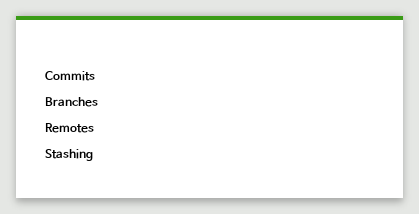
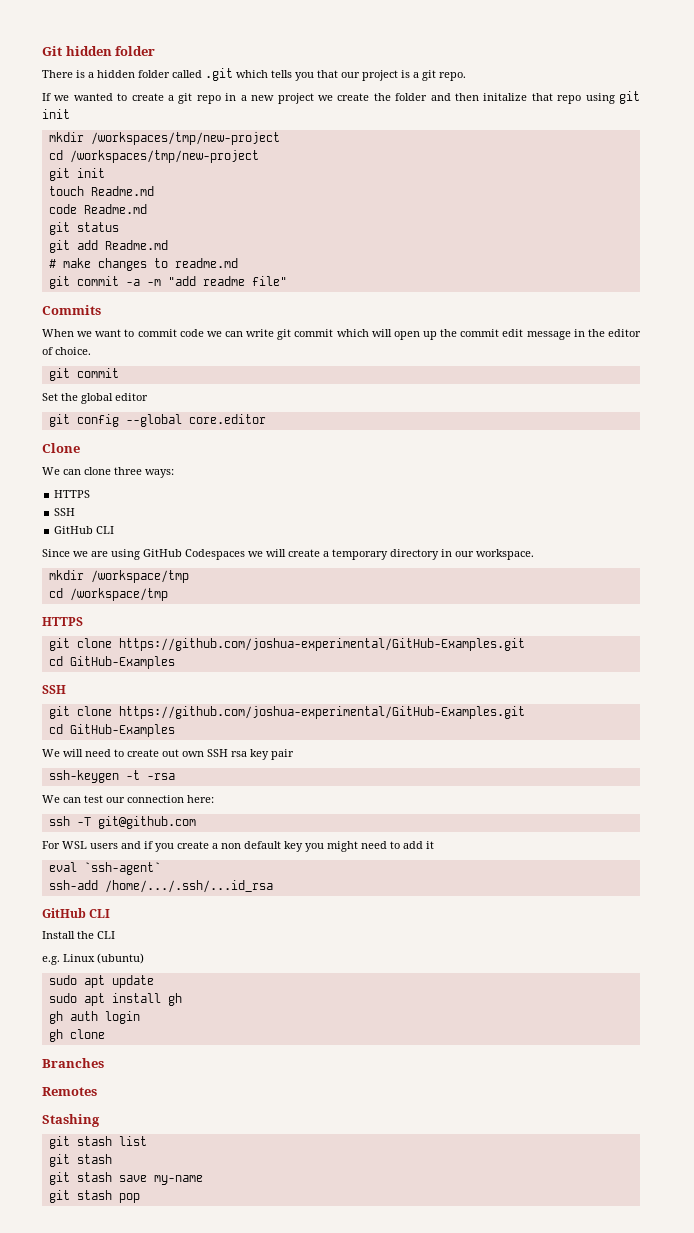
+ Git hidden folder
+ There is a hidden folder called .git which tells you that our project is a git repo.
+ If we wanted to create a git repo in a new project we create the folder and then initalize that repo using git init
+ mkdir /workspaces/tmp/new-project
+ cd /workspaces/tmp/new-project
+ git init
+ touch Readme.md
+ code Readme.md
+ git status
+ git add Readme.md
+ # make changes to readme.md
+ git commit -a -m "add readme file"
  Commits
+ When we want to commit code we can write git commit which will open up the commit edit message in the editor of choice.
+ git commit
+ Set the global editor
+ git config --global core.editor
+ Clone
+ We can clone three ways:
+ HTTPS
+ SSH
+ GitHub CLI
+ Since we are using GitHub Codespaces we will create a temporary directory in our workspace.
+ mkdir /workspace/tmp
+ cd /workspace/tmp
+ HTTPS
+ git clone https://github.com/joshua-experimental/GitHub-Examples.git
+ cd GitHub-Examples
+ SSH
+ git clone https://github.com/joshua-experimental/GitHub-Examples.git
+ cd GitHub-Examples
+ We will need to create out own SSH rsa key pair
+ ssh-keygen -t -rsa
+ We can test our connection here:
+ ssh -T git@github.com
+ For WSL users and if you create a non default key you might need to add it
+ eval `ssh-agent`
+ ssh-add /home/.../.ssh/...id_rsa
+ GitHub CLI
+ Install the CLI
+ e.g. Linux (ubuntu)
+ sudo apt update
+ sudo apt install gh
+ gh auth login
+ gh clone
  Branches
  Remotes
  Stashing
+ git stash list
+ git stash
+ git stash save my-name
+ git stash pop

